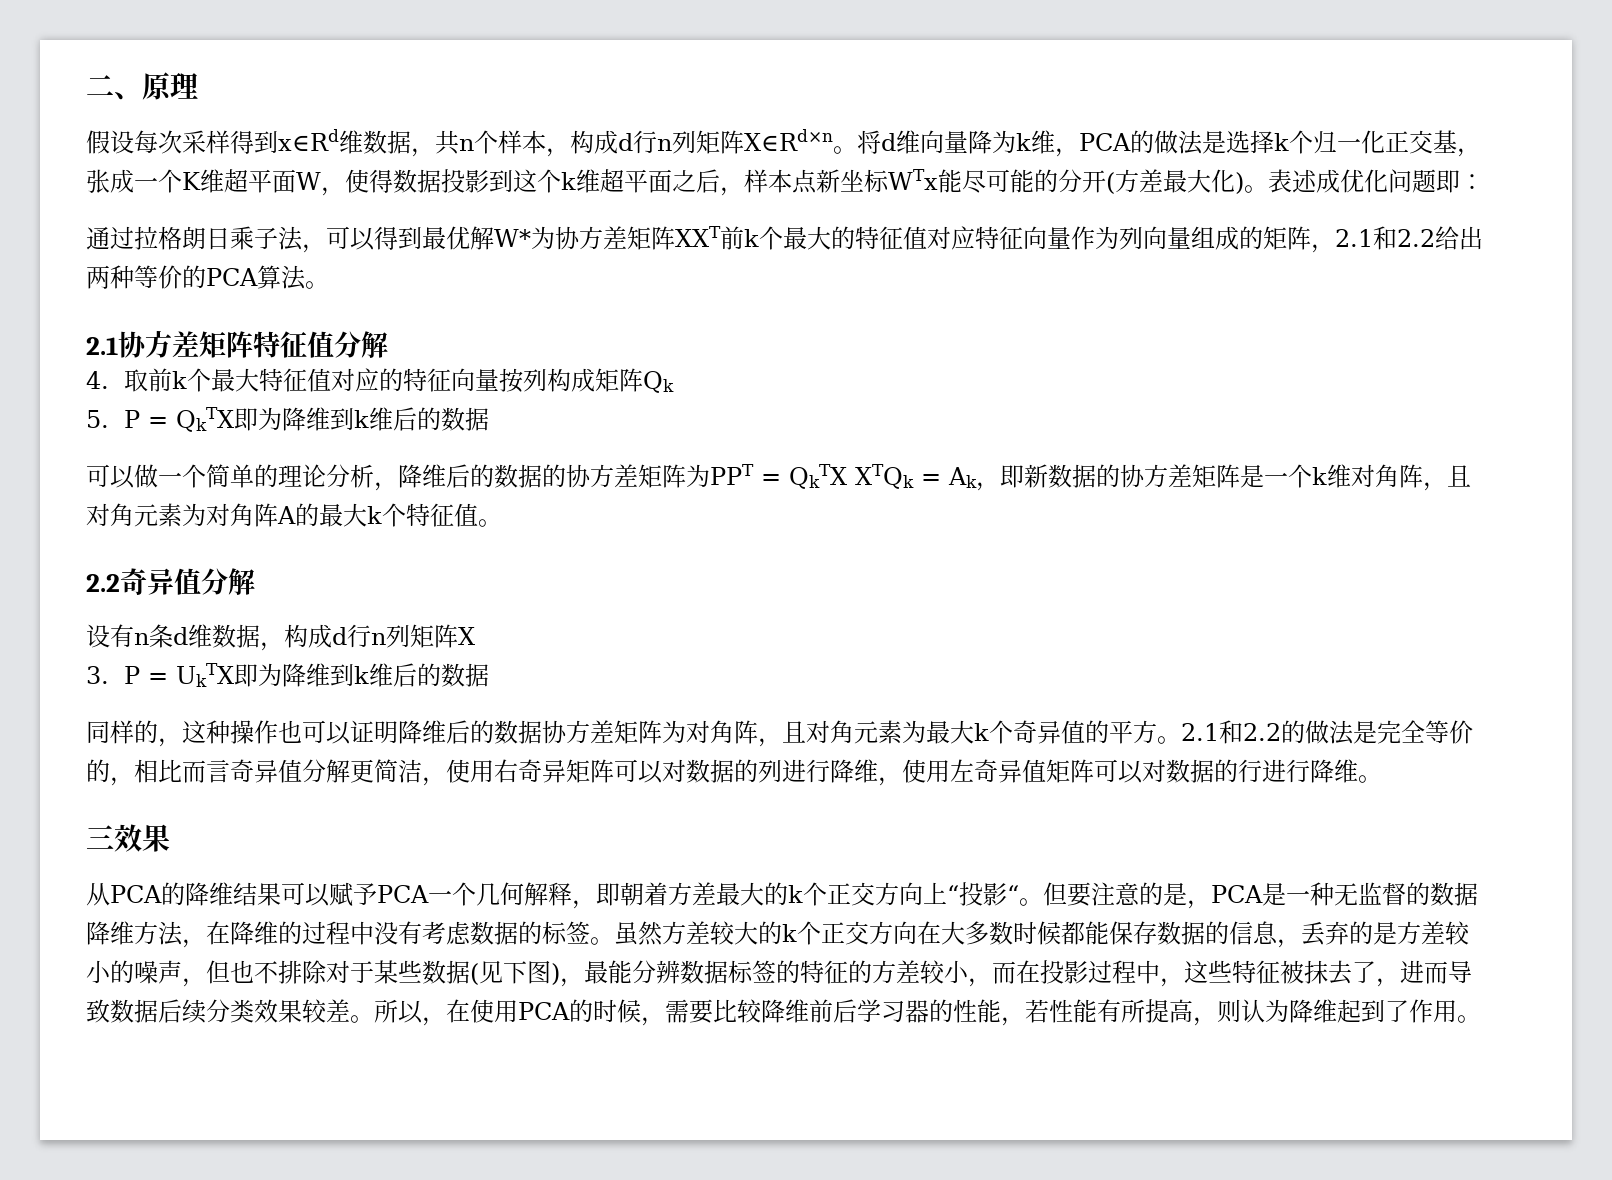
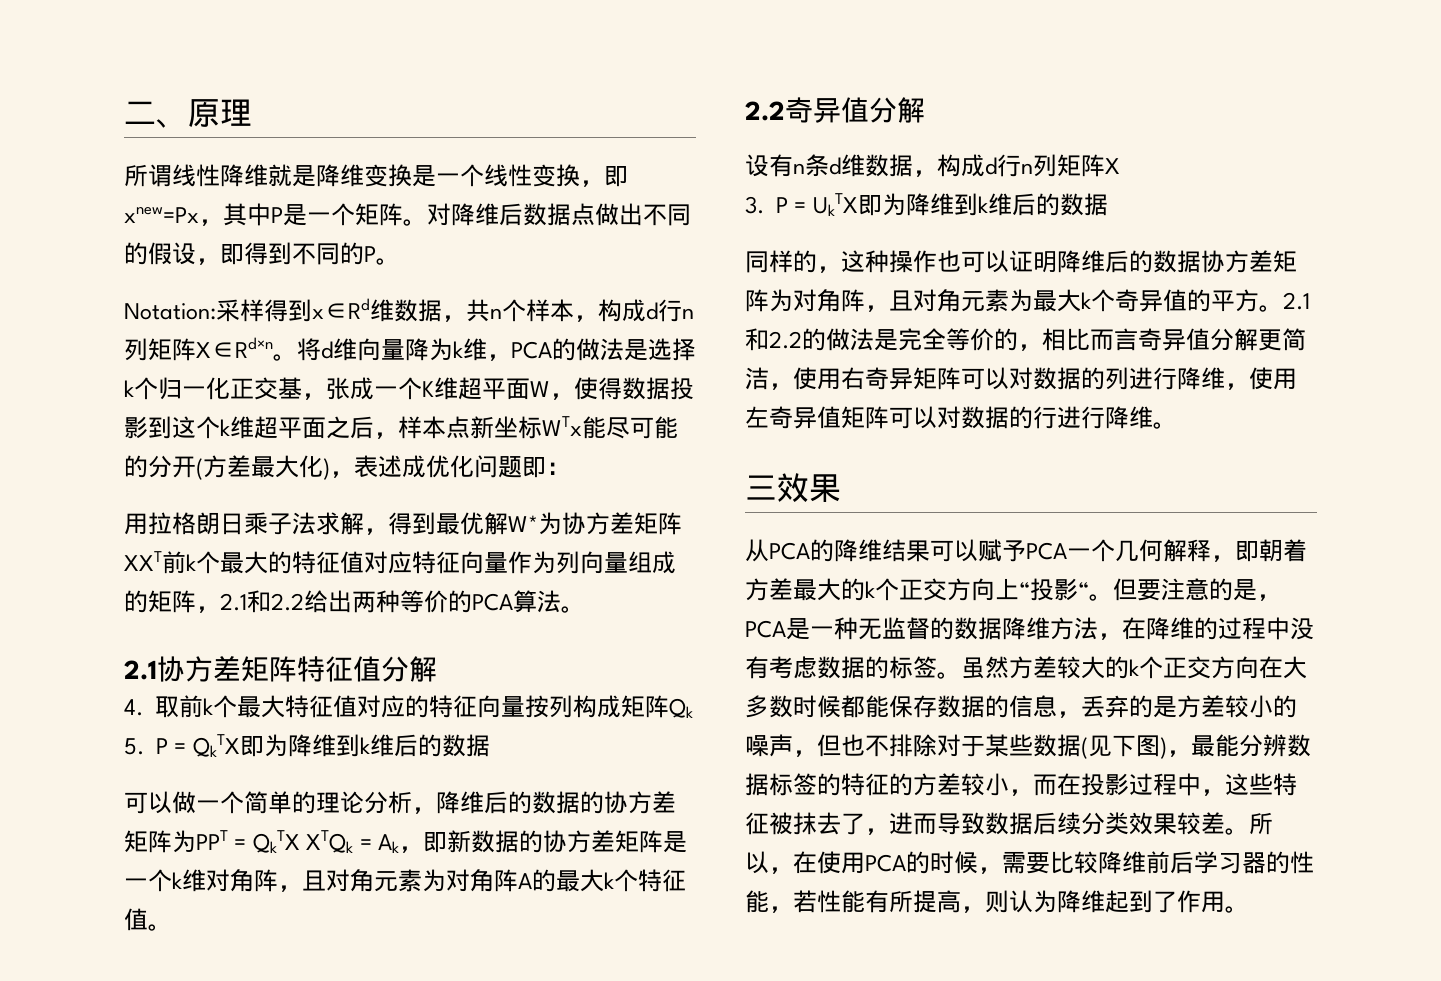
- 假设每次采样得到x∈Rd维数据，共n个样本，构成d行n列矩阵X∈Rd×n。
+ 所谓线性降维就是降维变换是一个线性变换，即xnew=Px，其中P是一个矩阵。对降维后数据点做出不同的假设，即得到不同的P。
+ Notation:采样得到x∈Rd维数据，共n个样本，构成d行n列矩阵X∈Rd×n。
- 将d维向量降为k维，PCA的做法是选择k个归一化正交基，张成一个K维超平面W，使得数据投影到这个k维超平面之后，样本点新坐标WTx能尽可能的分开(方差最大化)。表述成优化问题即：
+ 将d维向量降为k维，PCA的做法是选择k个归一化正交基，张成一个K维超平面W，使得数据投影到这个k维超平面之后，样本点新坐标WTx能尽可能的分开(方差最大化)，表述成优化问题即：
- 通过拉格朗日乘子法，可以得到最优解W*为协方差矩阵XXT前k个最大的特征值对应特征向量作为列向量组成的矩阵，2.1和2.2给出两种等价的PCA算法。
+ 用拉格朗日乘子法求解，得到最优解W*为协方差矩阵XXT前k个最大的特征值对应特征向量作为列向量组成的矩阵，2.1和2.2给出两种等价的PCA算法。

